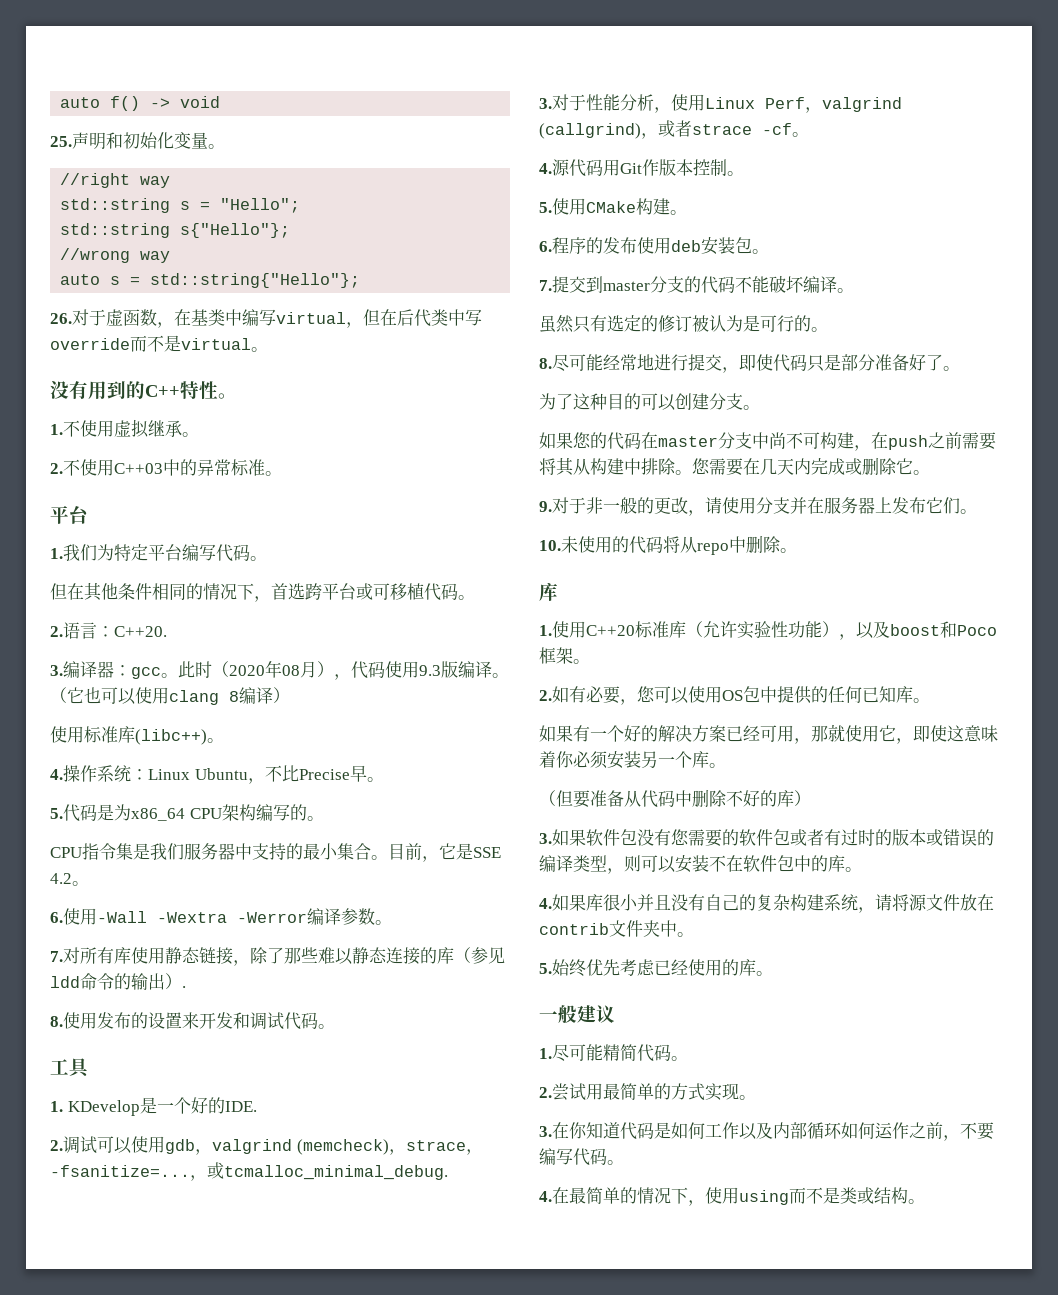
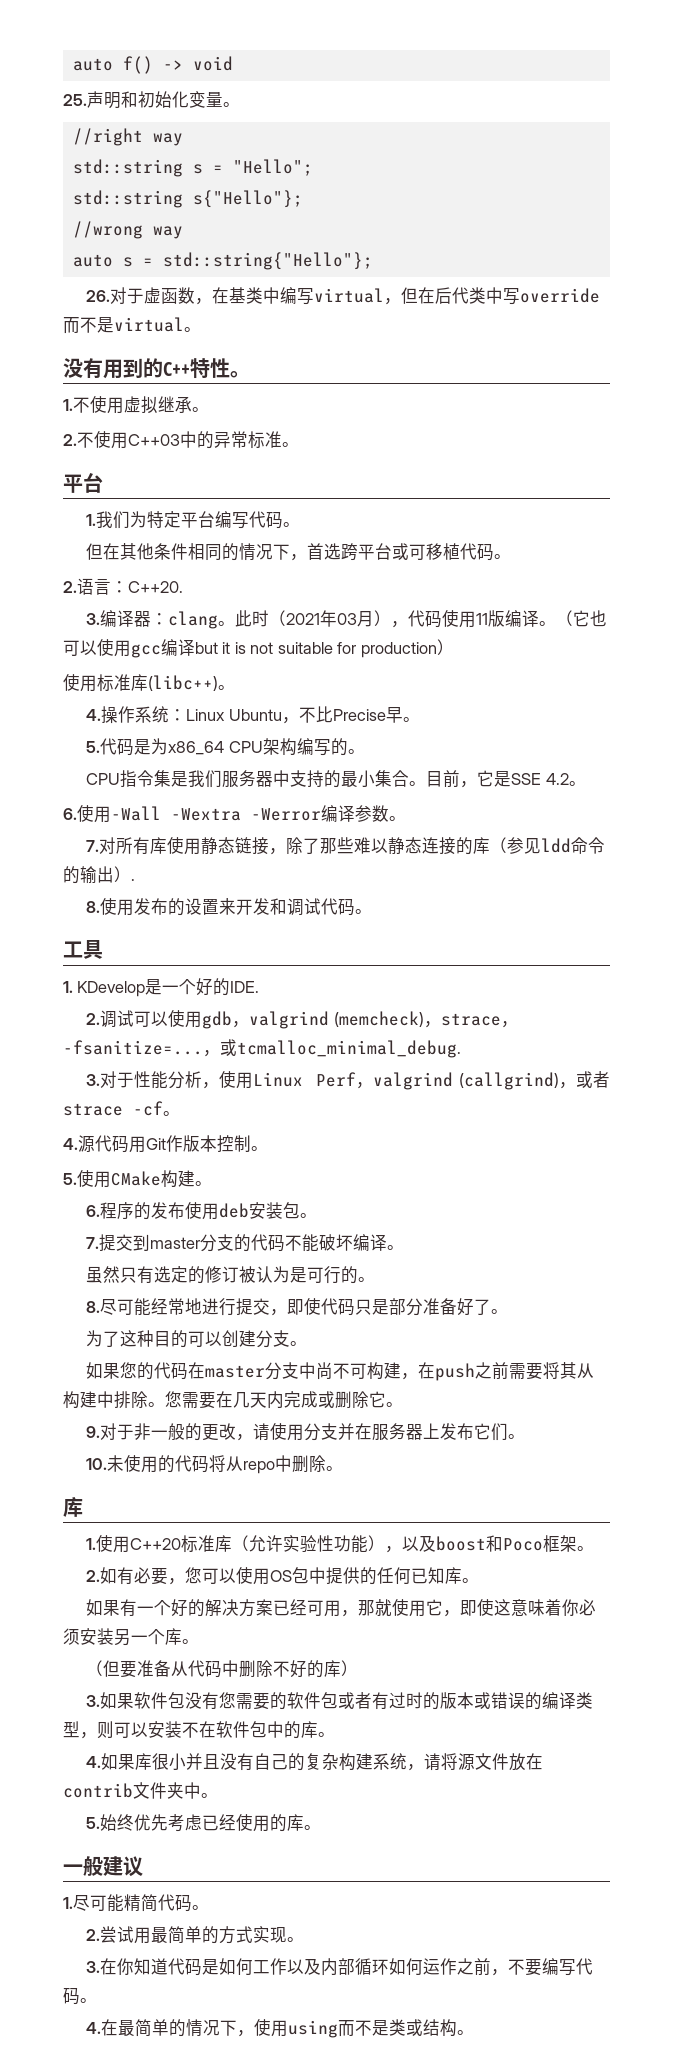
- 3.编译器：gcc。
+ 3.编译器：clang。
- 此时（2020年08月），代码使用9.3版编译。
+ 此时（2021年03月），代码使用11版编译。
- （它也可以使用clang 8编译）
+ （它也可以使用gcc编译but it is not suitable for production）

